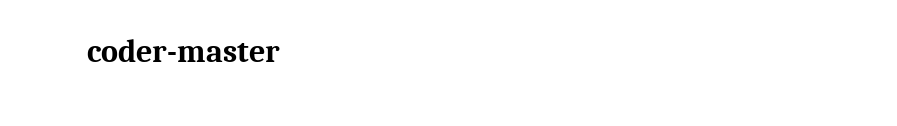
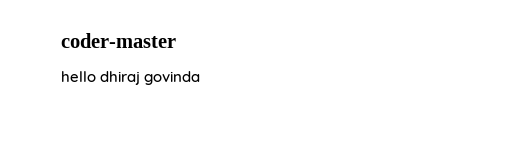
+ hello dhiraj govinda

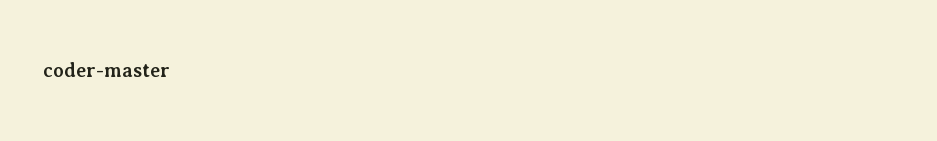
- hello dhiraj govinda

